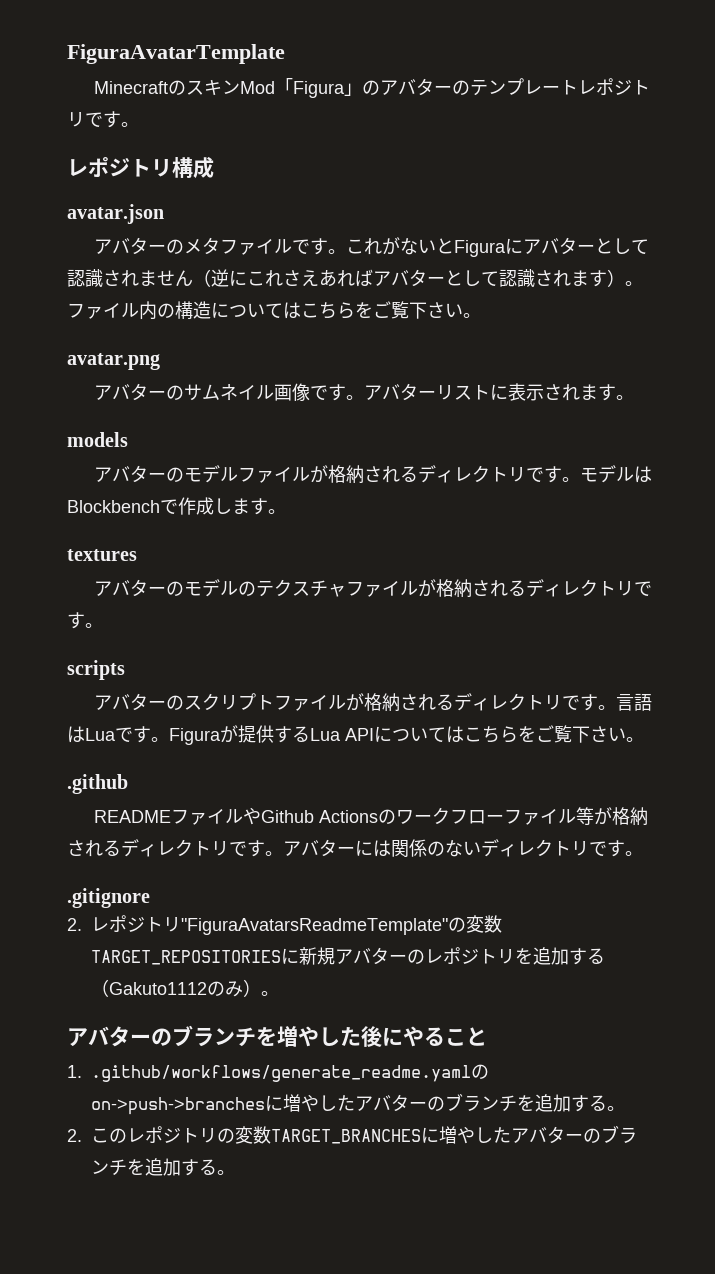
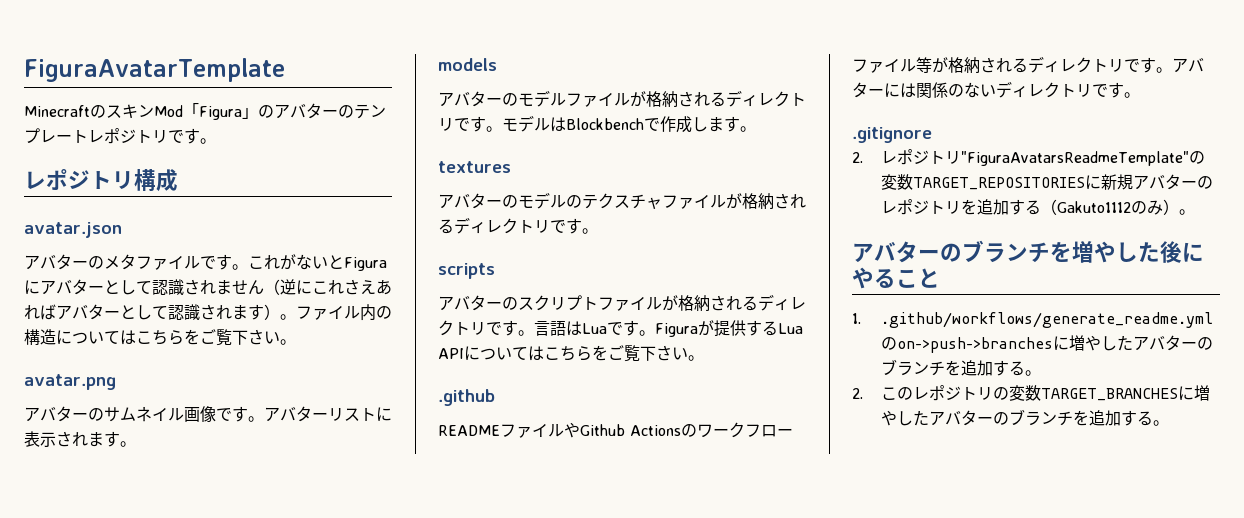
- 1. .github/workflows/generate_readme.yamlのon->push->branchesに増やしたアバターのブランチを追加する。
+ 1. .github/workflows/generate_readme.ymlのon->push->branchesに増やしたアバターのブランチを追加する。

